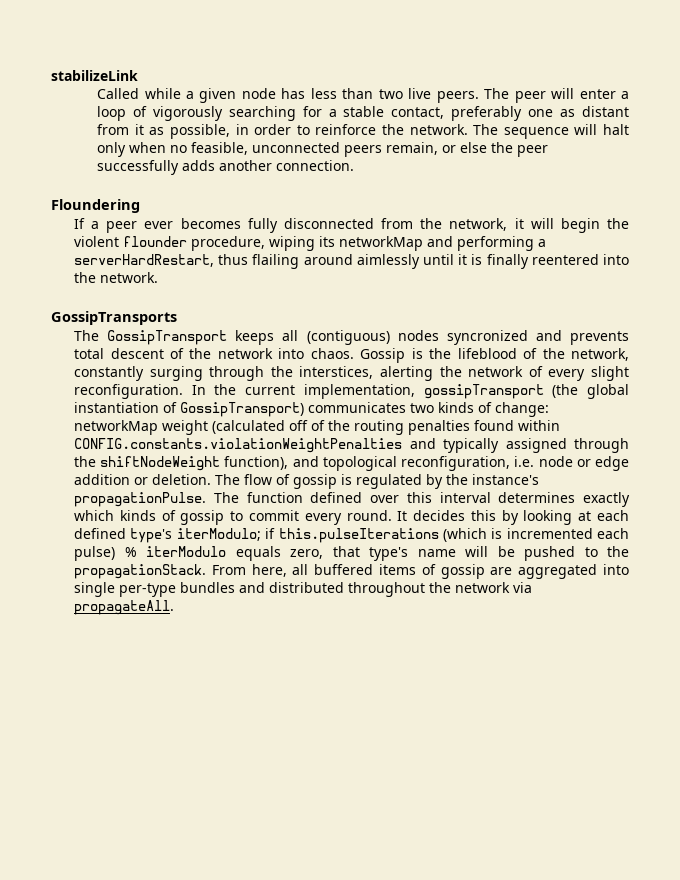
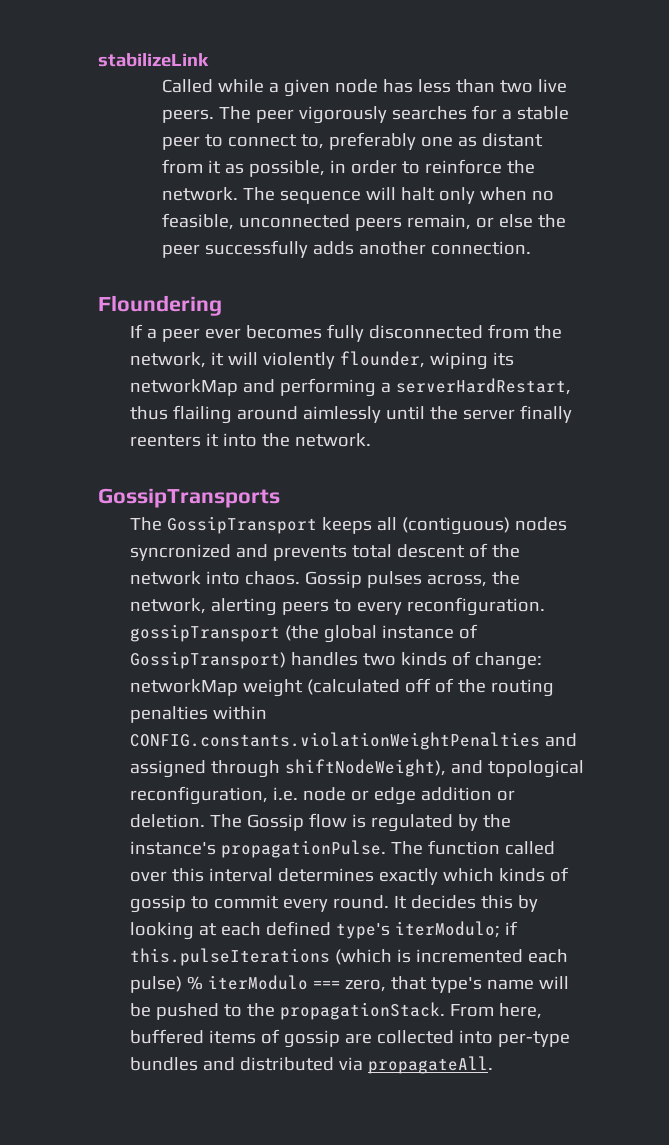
- The peer will enter a loop of vigorously searching for a stable contact, preferably one as distant from it as possible, in order to reinforce the network.
+ The peer vigorously searches for a stable peer to connect to, preferably one as distant from it as possible, in order to reinforce the network.
- If a peer ever becomes fully disconnected from the network, it will begin the violent flounder procedure, wiping its networkMap and performing a serverHardRestart, thus flailing around aimlessly until it is finally reentered into the network.
+ If a peer ever becomes fully disconnected from the network, it will violently flounder, wiping its networkMap and performing a serverHardRestart, thus flailing around aimlessly until the server finally reenters it into the network.
- Gossip is the lifeblood of the network, constantly surging through the interstices, alerting the network of every slight reconfiguration. In the current implementation, gossipTransport (the global instantiation of GossipTransport) communicates two kinds of change: networkMap weight (calculated off of the routing penalties found within CONFIG.constants.violationWeightPenalties and typically assigned through the shiftNodeWeight function), and topological reconfiguration, i.e. node or edge addition or deletion.
+ Gossip pulses across, the network, alerting peers to every reconfiguration. gossipTransport (the global instance of GossipTransport) handles two kinds of change: networkMap weight (calculated off of the routing penalties within CONFIG.constants.violationWeightPenalties and assigned through shiftNodeWeight), and topological reconfiguration, i.e. node or edge addition or deletion.
- The flow of gossip is regulated by the instance's propagationPulse.
+ The Gossip flow is regulated by the instance's propagationPulse.
- The function defined over this interval determines exactly which kinds of gossip to commit every round.
+ The function called over this interval determines exactly which kinds of gossip to commit every round.
- It decides this by looking at each defined type's iterModulo; if this.pulseIterations (which is incremented each pulse) % iterModulo equals zero, that type's name will be pushed to the propagationStack.
+ It decides this by looking at each defined type's iterModulo; if this.pulseIterations (which is incremented each pulse) % iterModulo === zero, that type's name will be pushed to the propagationStack.
- From here, all buffered items of gossip are aggregated into single per-type bundles and distributed throughout the network via propagateAll.
+ From here, buffered items of gossip are collected into per-type bundles and distributed via propagateAll.

